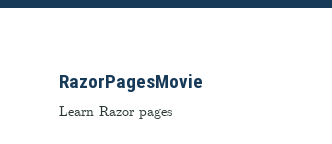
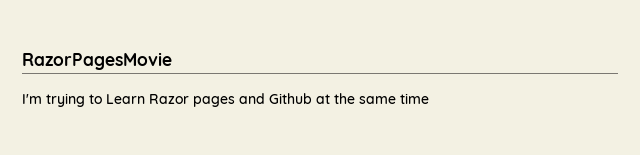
- Learn Razor pages
+ I'm trying to Learn Razor pages and Github at the same time

